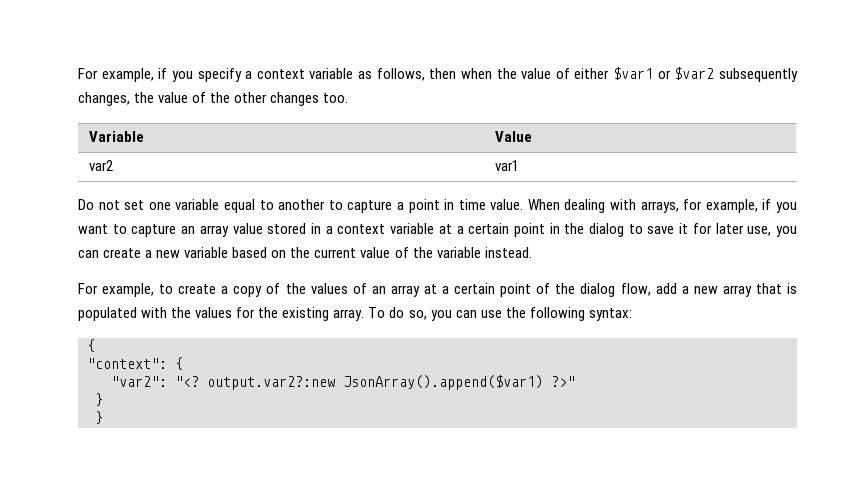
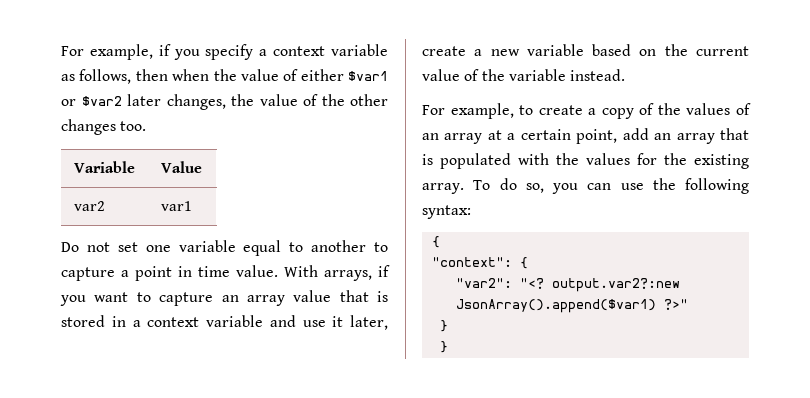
- For example, if you specify a context variable as follows, then when the value of either $var1 or $var2 subsequently changes, the value of the other changes too.
+ For example, if you specify a context variable as follows, then when the value of either $var1 or $var2 later changes, the value of the other changes too.
- When dealing with arrays, for example, if you want to capture an array value stored in a context variable at a certain point in the dialog to save it for later use, you can create a new variable based on the current value of the variable instead.
+ With arrays, if you want to capture an array value that is stored in a context variable and use it later, create a new variable based on the current value of the variable instead.
- For example, to create a copy of the values of an array at a certain point of the dialog flow, add a new array that is populated with the values for the existing array.
+ For example, to create a copy of the values of an array at a certain point, add an array that is populated with the values for the existing array.

